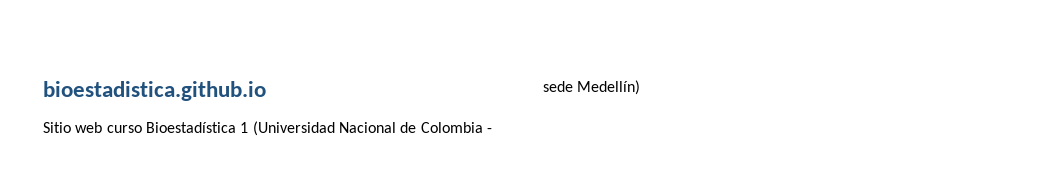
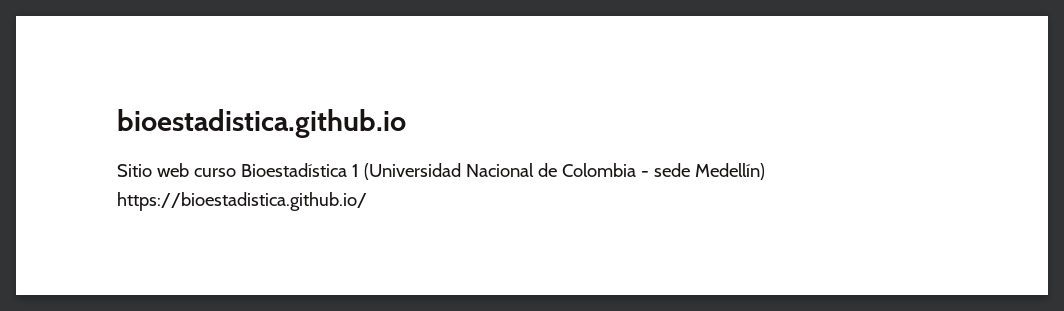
- Sitio web curso Bioestadística 1 (Universidad Nacional de Colombia - sede Medellín)
+ Sitio web curso Bioestadística 1 (Universidad Nacional de Colombia - sede Medellín) https://bioestadistica.github.io/

